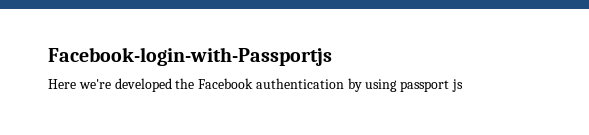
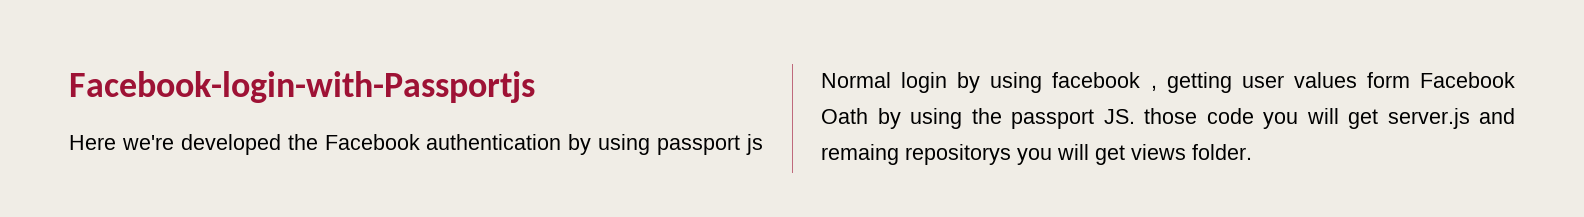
- Here we're developed the Facebook authentication by using passport js
+ Here we're developed the Facebook authentication by using passport js Normal login by using facebook , getting user values form Facebook Oath by using the passport JS. those code you will get server.js and remaing repositorys you will get views folder.

